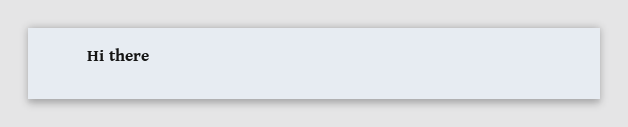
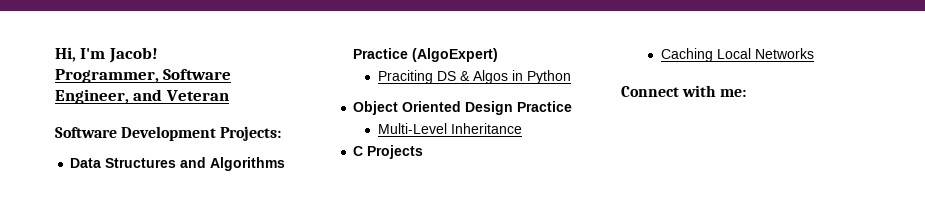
- Hi there
+ Hi, I'm Jacob!
+ Programmer, Software Engineer, and Veteran
+ Software Development Projects:
+ Data Structures and Algorithms Practice (AlgoExpert)
+ Praciting DS & Algos in Python
+ Object Oriented Design Practice
+ Multi-Level Inheritance
+ C Projects
+ Caching Local Networks
+ Connect with me:

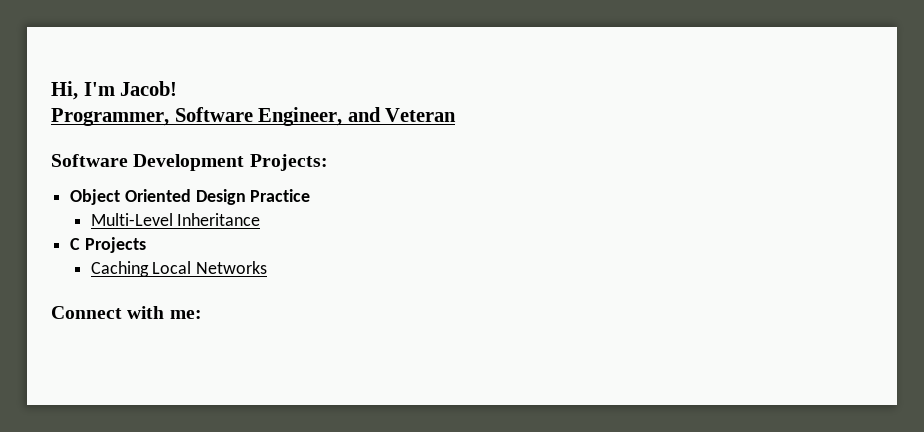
- Data Structures and Algorithms Practice (AlgoExpert)
- Praciting DS & Algos in Python

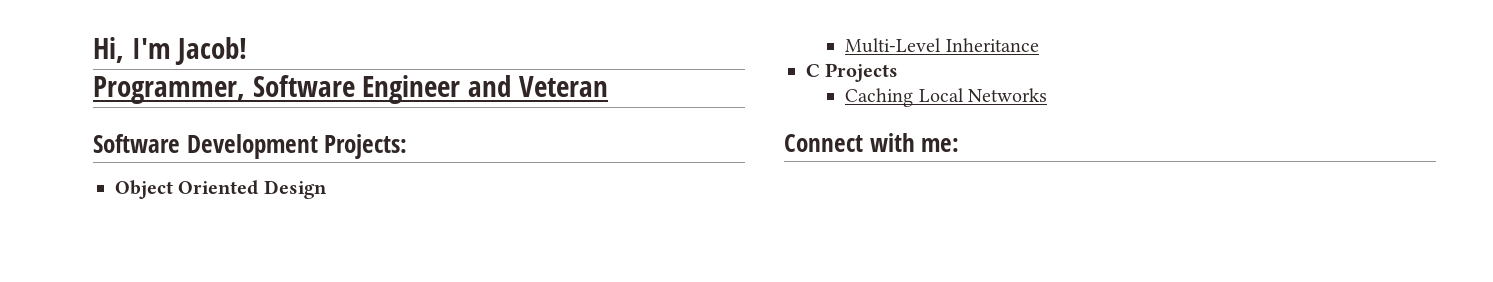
- Programmer, Software Engineer, and Veteran
+ Programmer, Software Engineer and Veteran
- Object Oriented Design Practice
+ Object Oriented Design

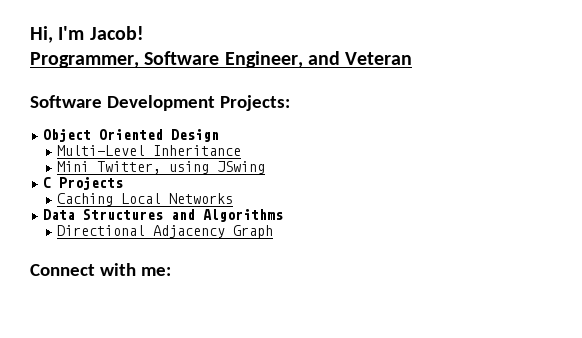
- Programmer, Software Engineer and Veteran
+ Programmer, Software Engineer, and Veteran
+ Mini Twitter, using JSwing
+ Data Structures and Algorithms
+ Directional Adjacency Graph

